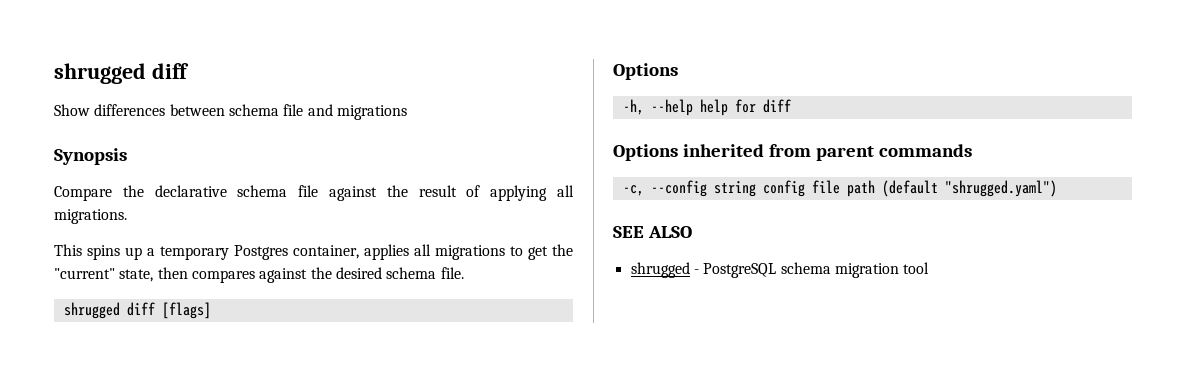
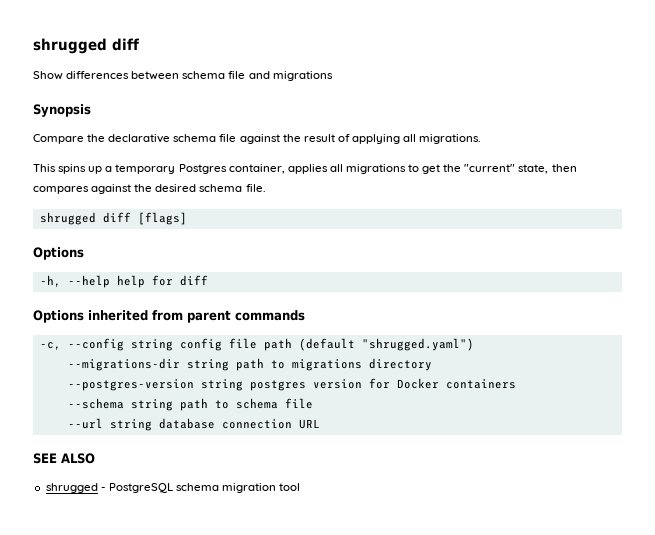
+ --migrations-dir string path to migrations directory
+ --postgres-version string postgres version for Docker containers
+ --schema string path to schema file
+ --url string database connection URL

